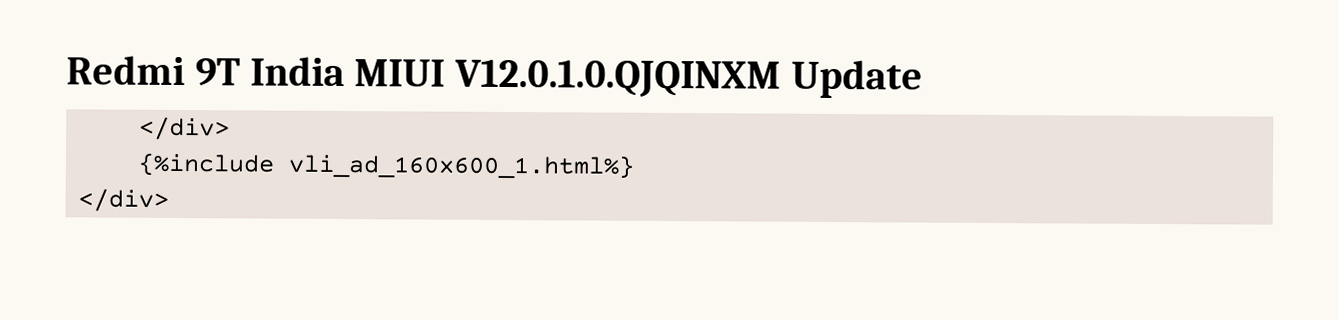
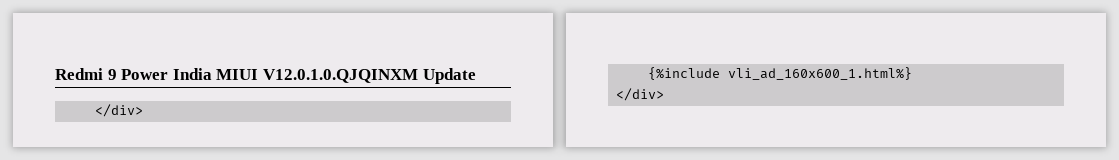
- Redmi 9T India MIUI V12.0.1.0.QJQINXM Update
+ Redmi 9 Power India MIUI V12.0.1.0.QJQINXM Update

